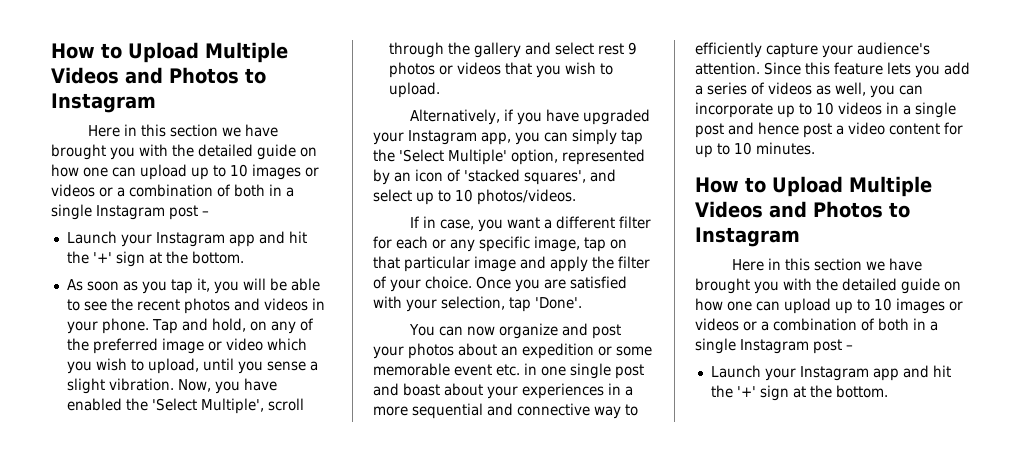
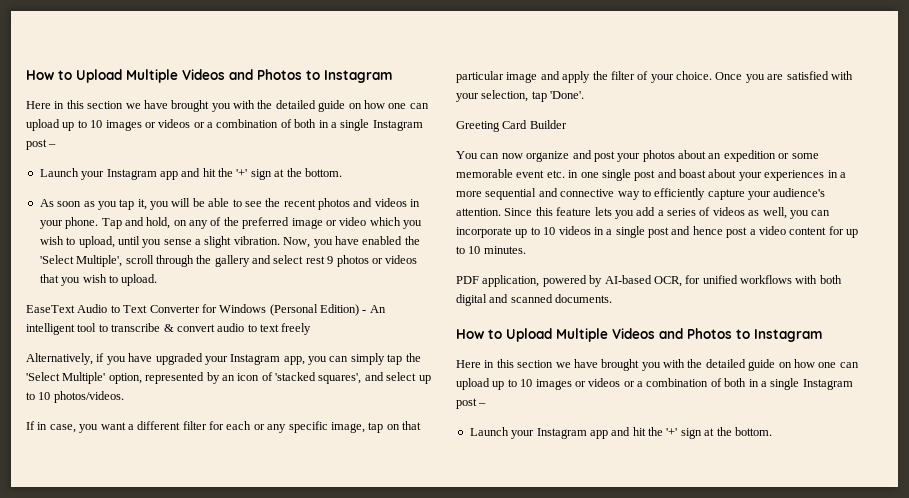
+ EaseText Audio to Text Converter for Windows (Personal Edition) - An intelligent tool to transcribe & convert audio to text freely
+ Greeting Card Builder
+ PDF application, powered by AI-based OCR, for unified workflows with both digital and scanned documents.

